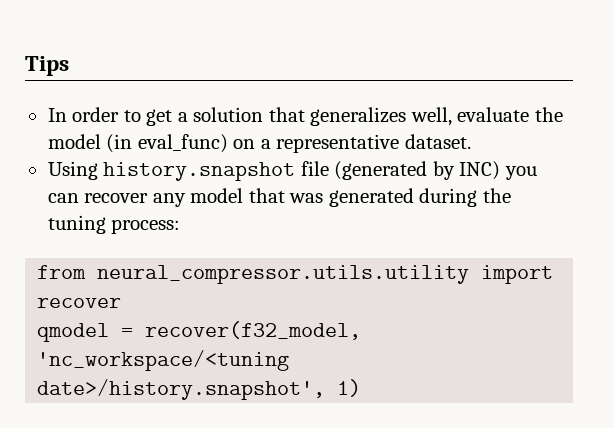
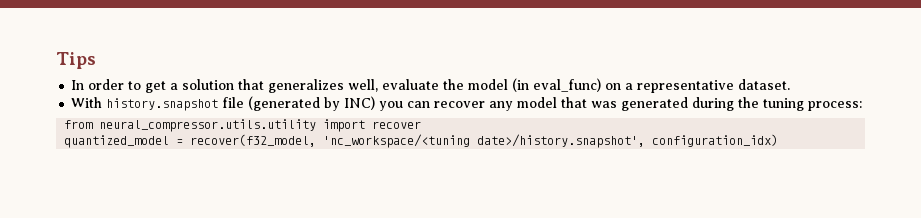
- Using history.snapshot file (generated by INC) you can recover any model that was generated during the tuning process:
+ With history.snapshot file (generated by INC) you can recover any model that was generated during the tuning process:
- qmodel = recover(f32_model, 'nc_workspace/<tuning date>/history.snapshot', 1)
+ quantized_model = recover(f32_model, 'nc_workspace/<tuning date>/history.snapshot', configuration_idx)

